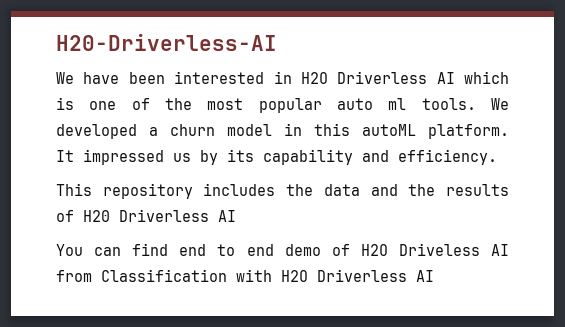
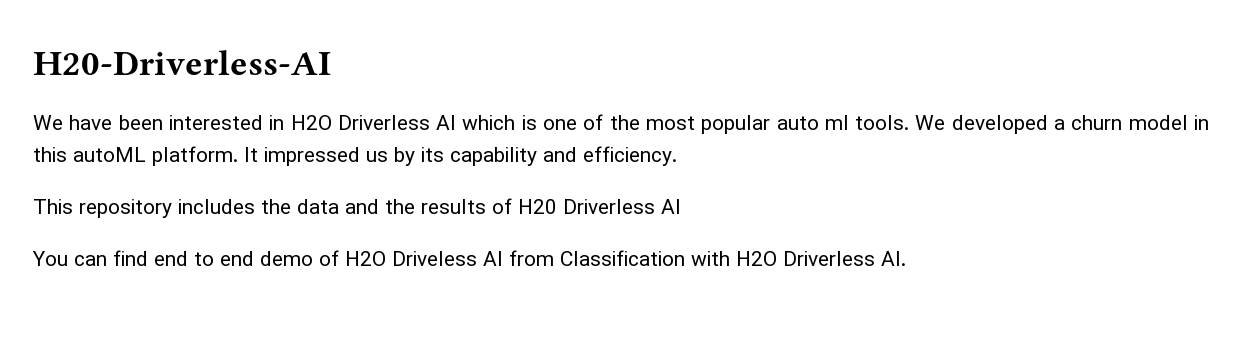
- You can find end to end demo of H2O Driveless AI from Classification with H2O Driverless AI
+ You can find end to end demo of H2O Driveless AI from Classification with H2O Driverless AI.

